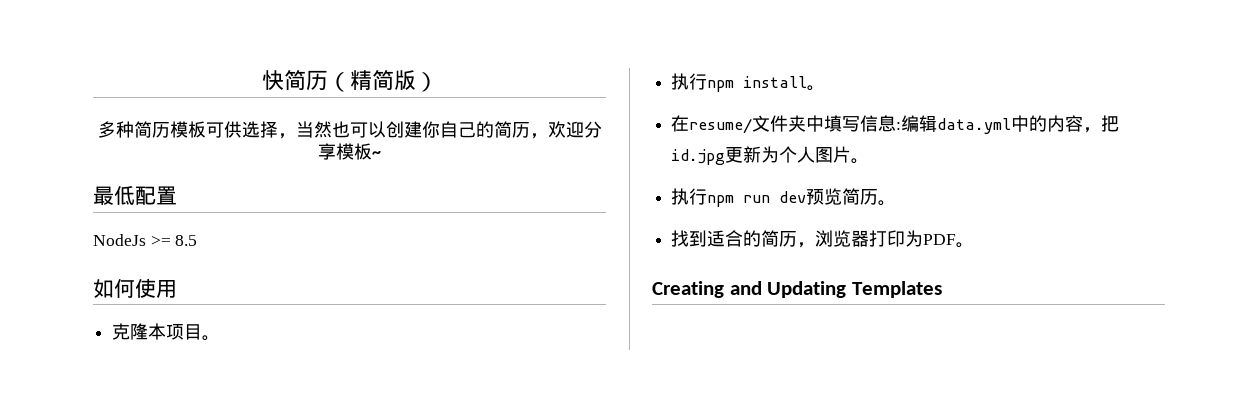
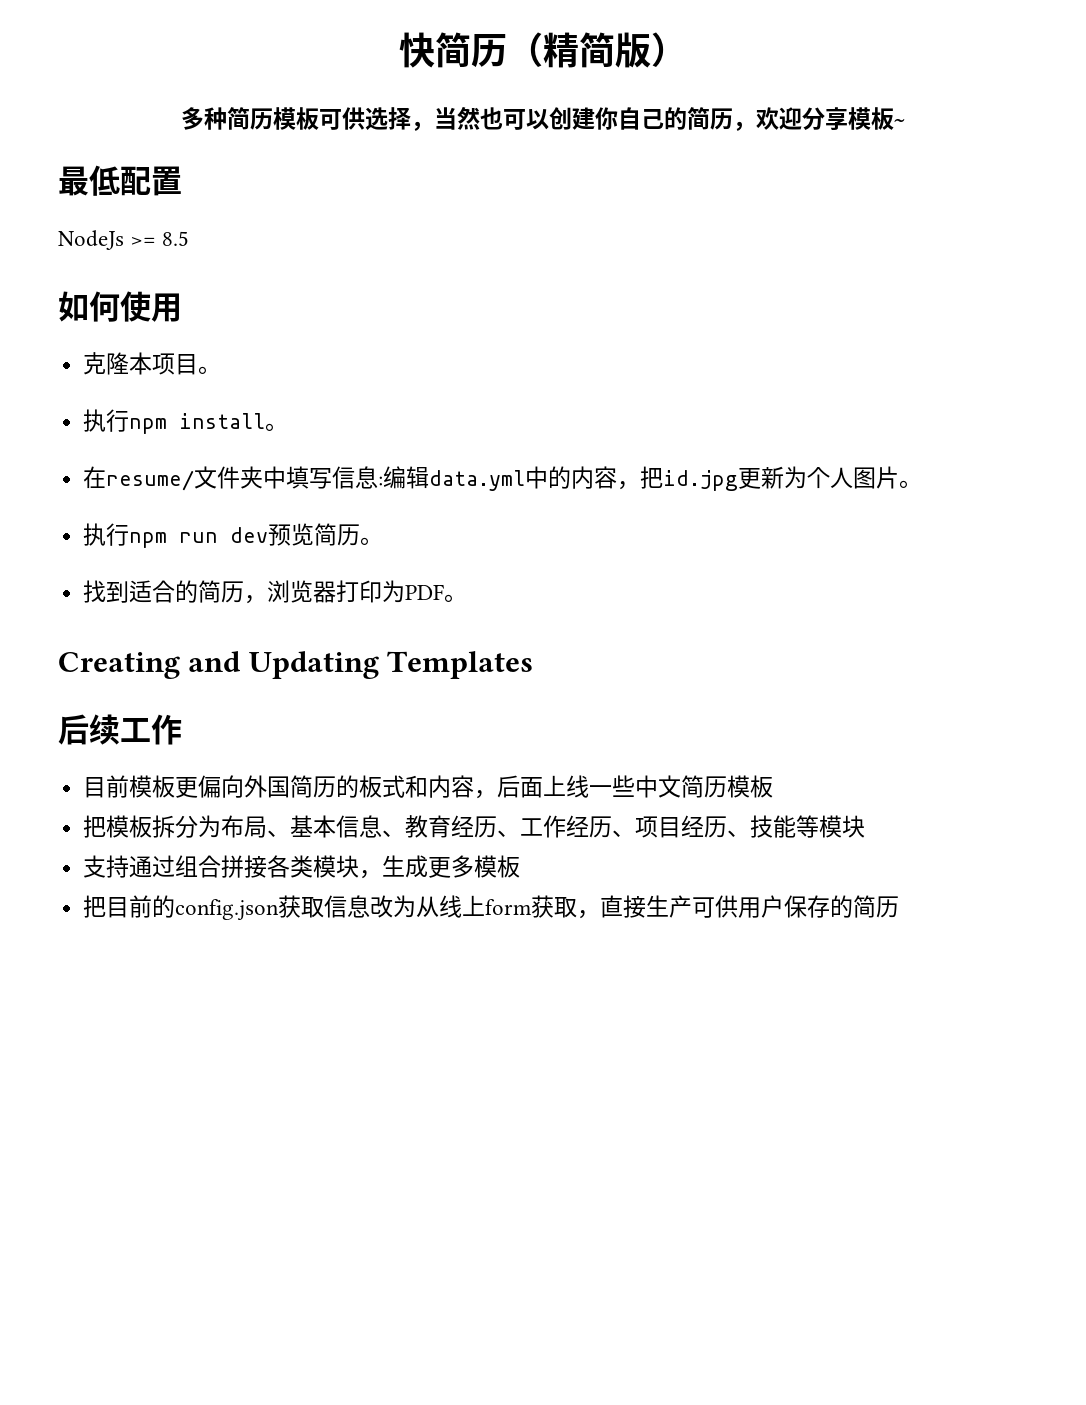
+ 后续工作
+ 目前模板更偏向外国简历的板式和内容，后面上线一些中文简历模板
+ 把模板拆分为布局、基本信息、教育经历、工作经历、项目经历、技能等模块
+ 支持通过组合拼接各类模块，生成更多模板
+ 把目前的config.json获取信息改为从线上form获取，直接生产可供用户保存的简历

